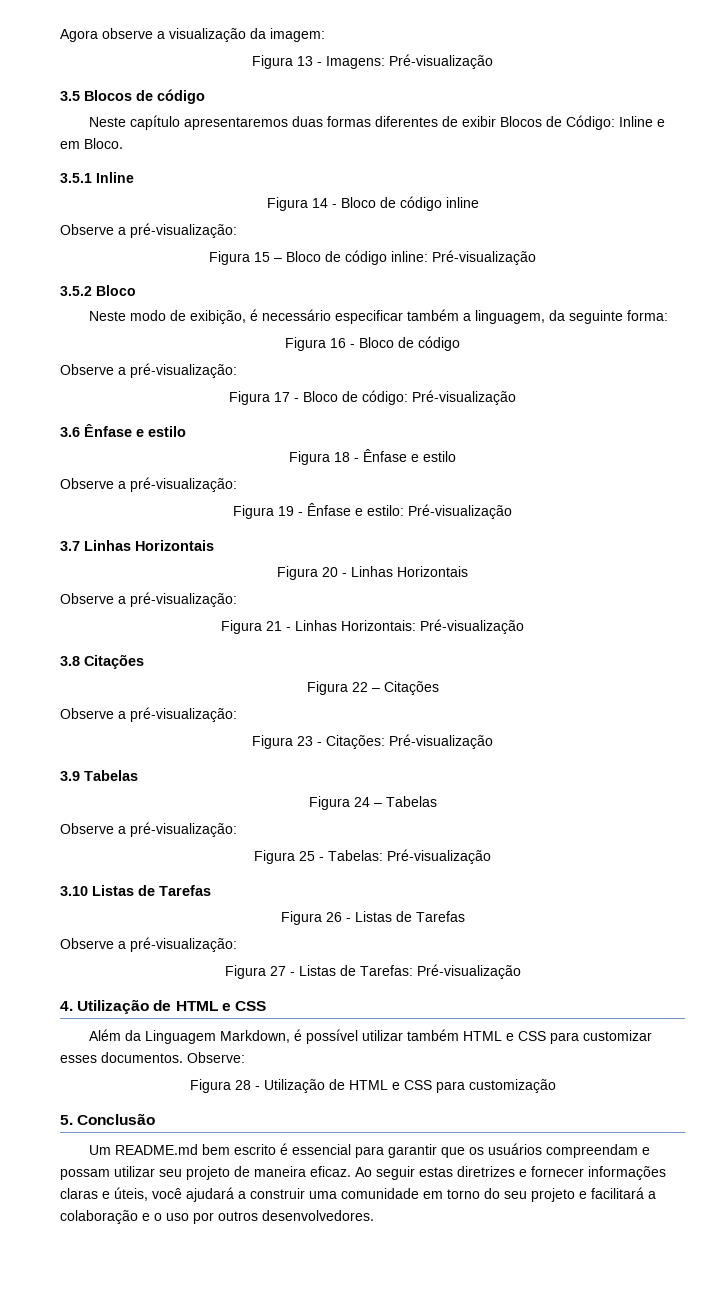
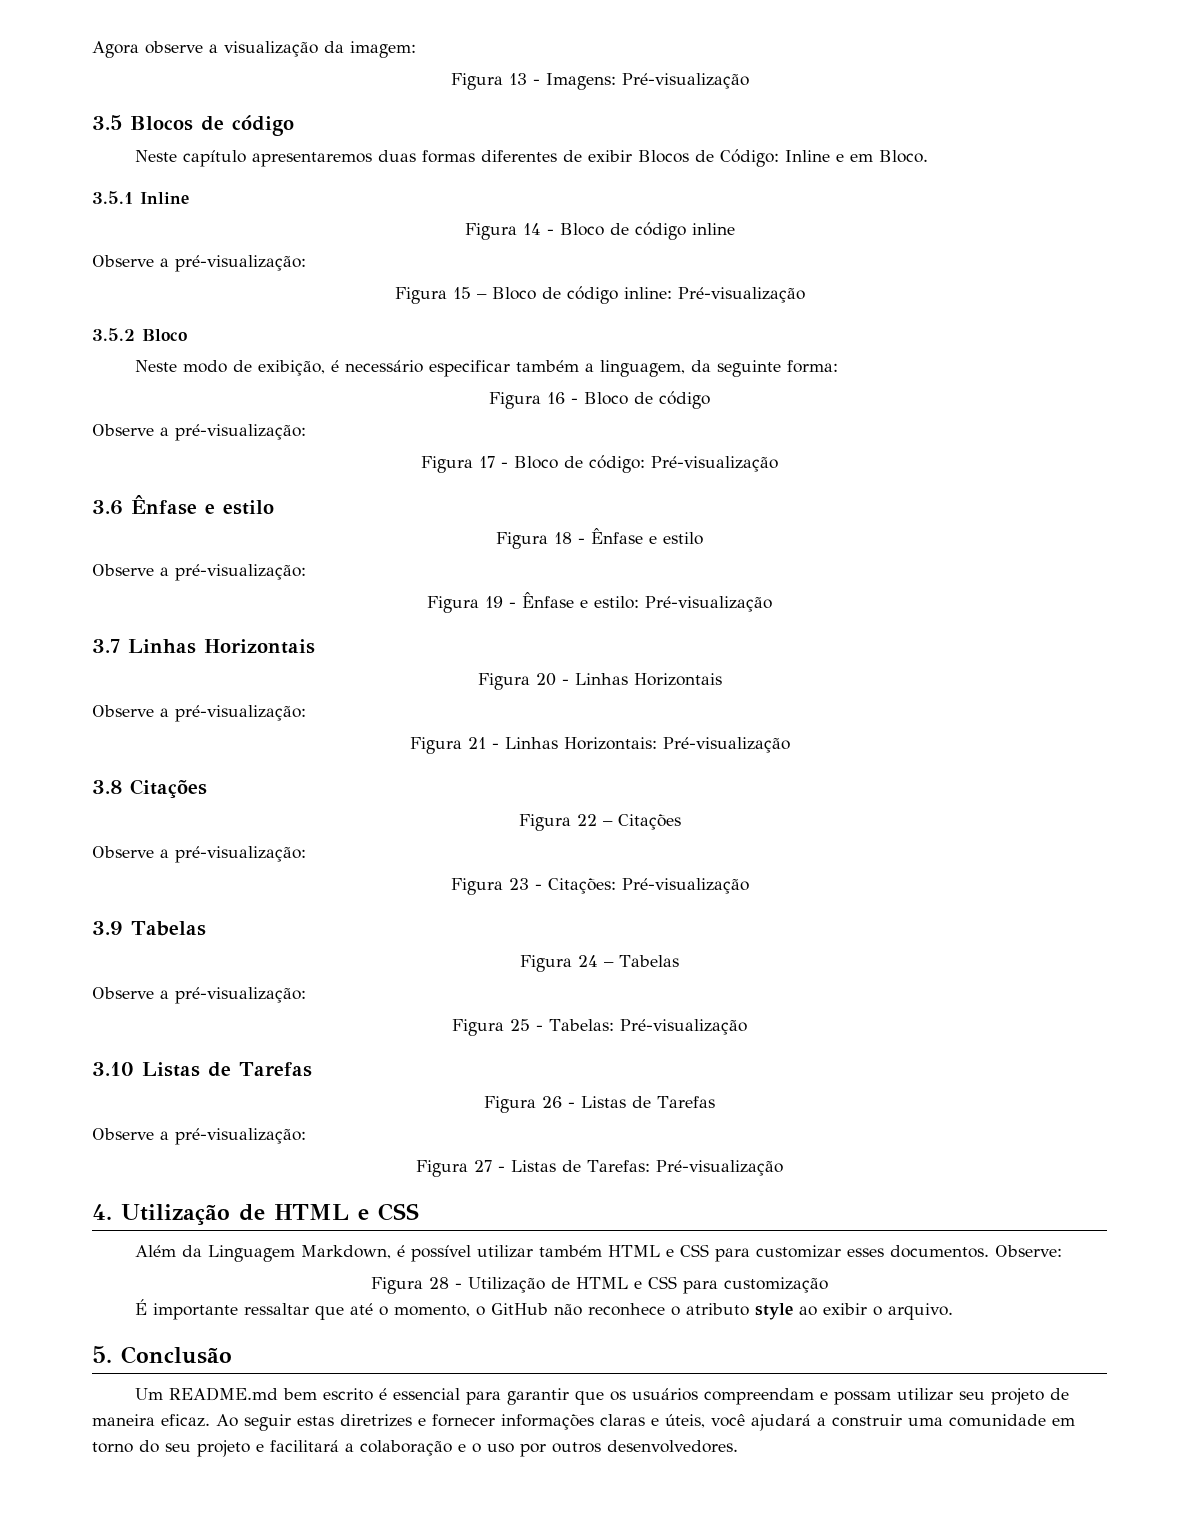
+ É importante ressaltar que até o momento, o GitHub não reconhece o atributo style ao exibir o arquivo.

